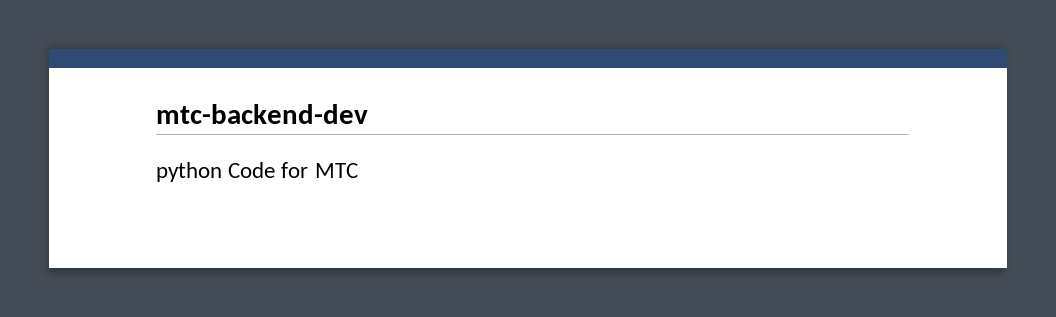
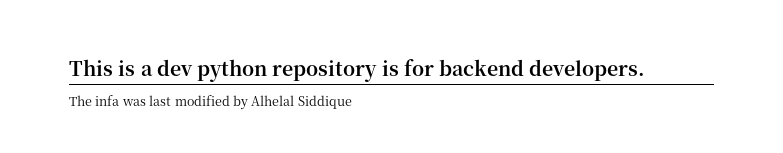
- mtc-backend-dev
- python Code for MTC
+ This is a dev python repository is for backend developers.
+ The infa was last modified by Alhelal Siddique

